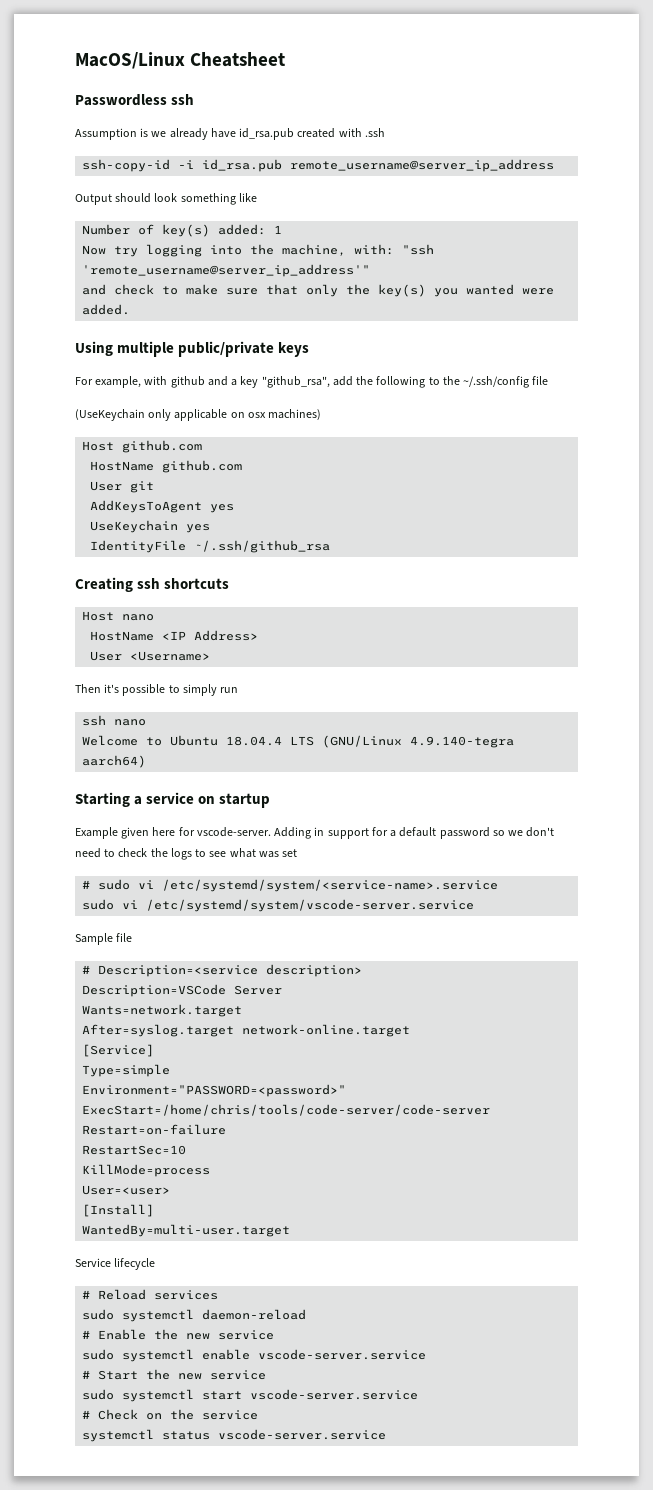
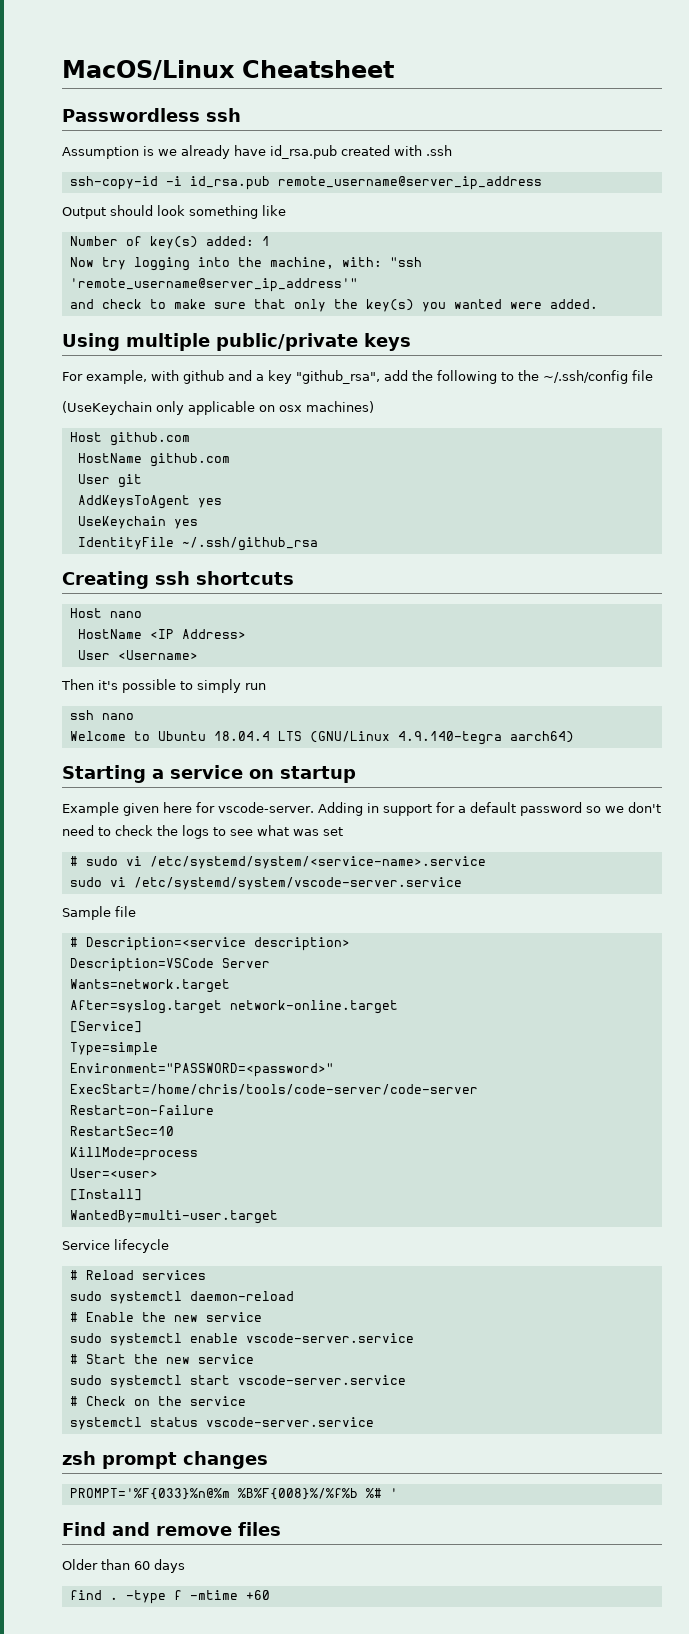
+ zsh prompt changes
+ PROMPT='%F{033}%n@%m %B%F{008}%/%f%b %# '
+ Find and remove files
+ Older than 60 days
+ find . -type f -mtime +60

